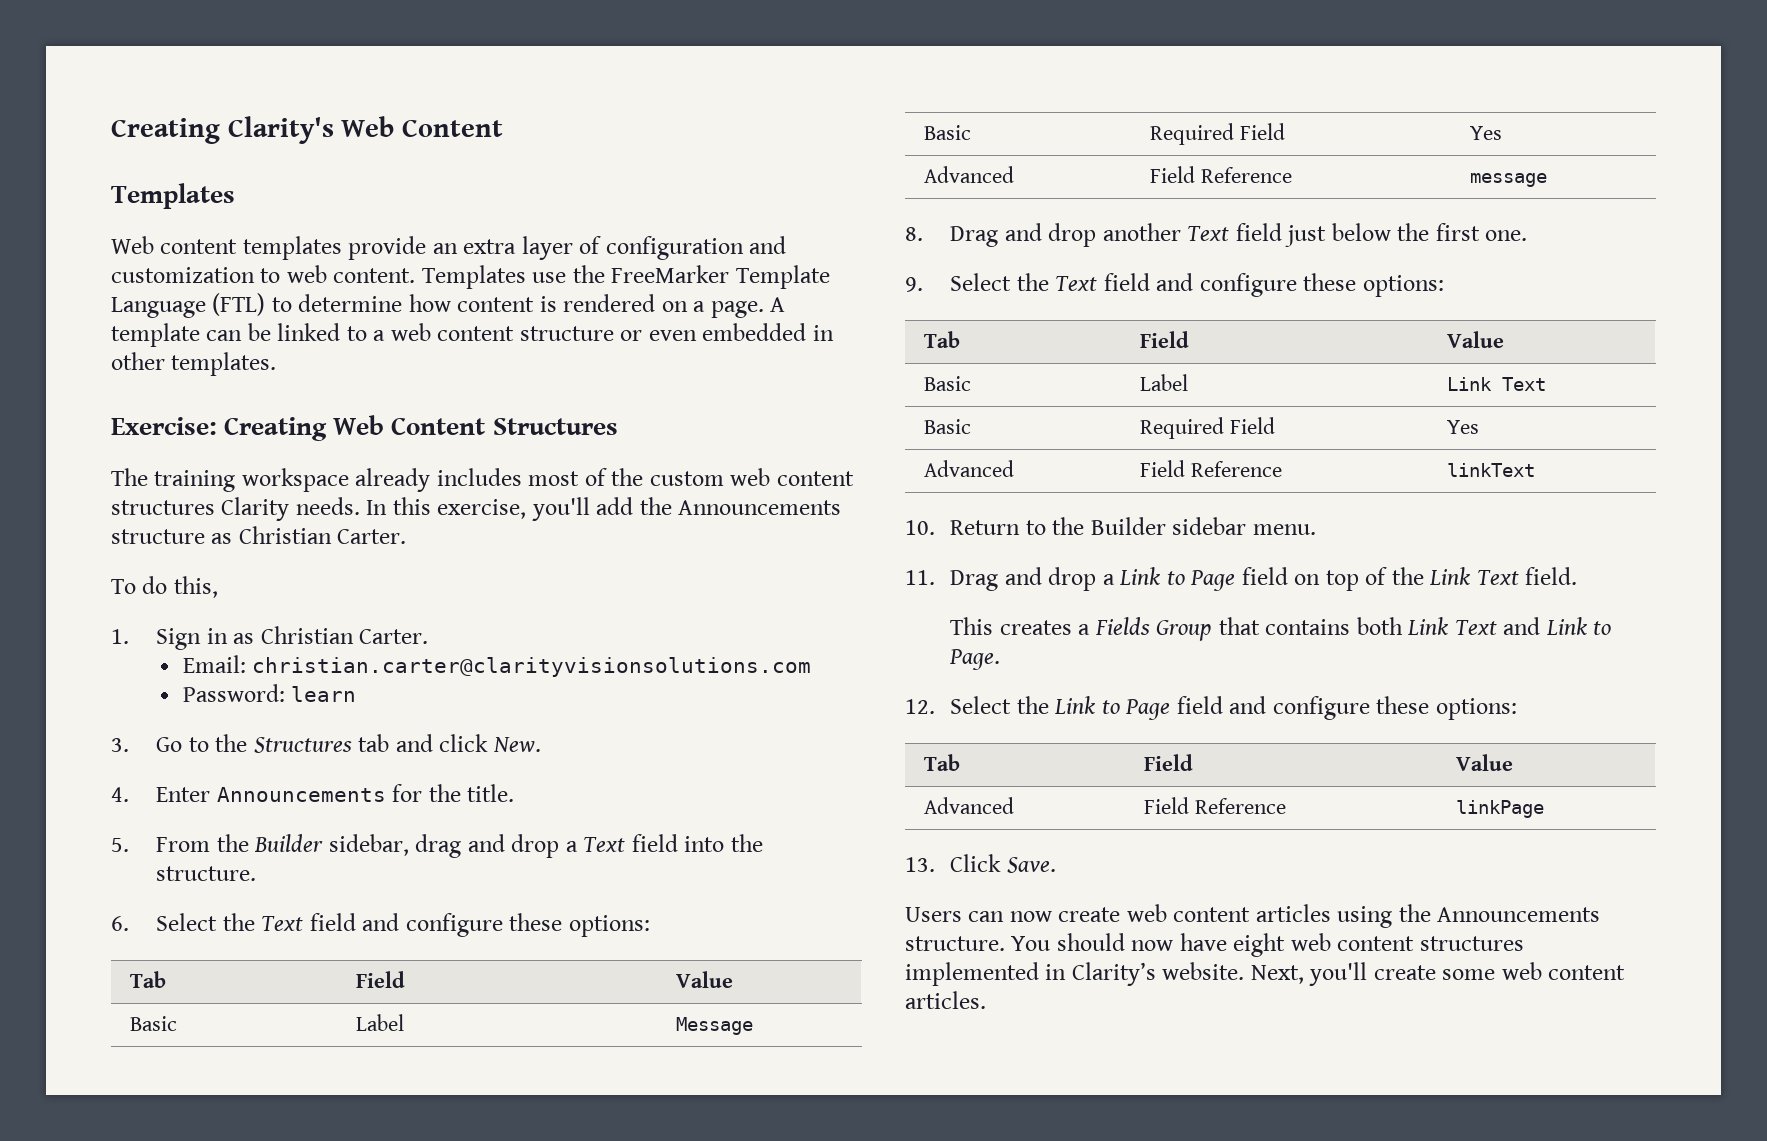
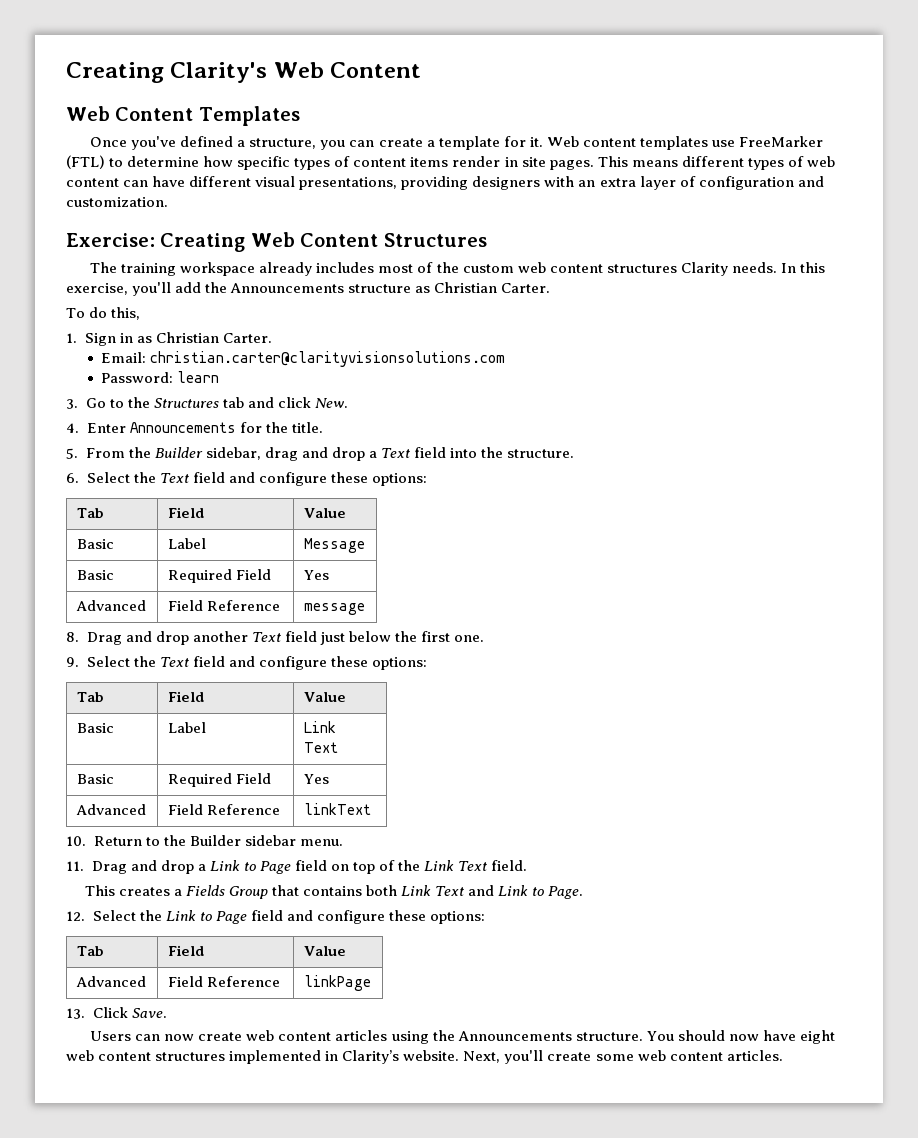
  Creating Clarity's Web Content
- Templates
+ Web Content Templates
- Web content templates provide an extra layer of configuration and customization to web content. Templates use the FreeMarker Template Language (FTL) to determine how content is rendered on a page. A template can be linked to a web content structure or even embedded in other templates.
+ Once you've defined a structure, you can create a template for it. Web content templates use FreeMarker (FTL) to determine how specific types of content items render in site pages. This means different types of web content can have different visual presentations, providing designers with an extra layer of configuration and customization.

